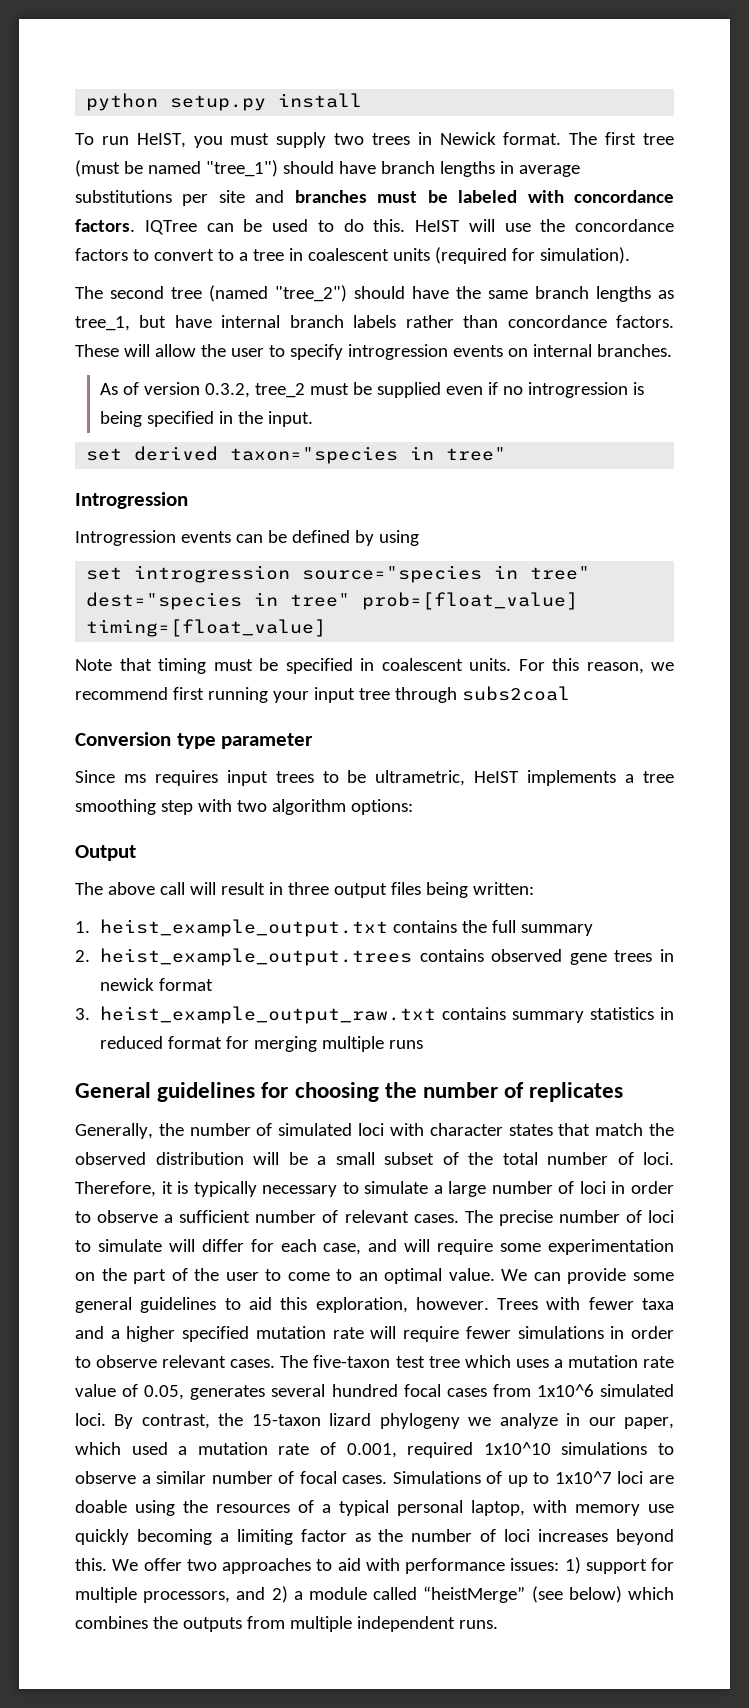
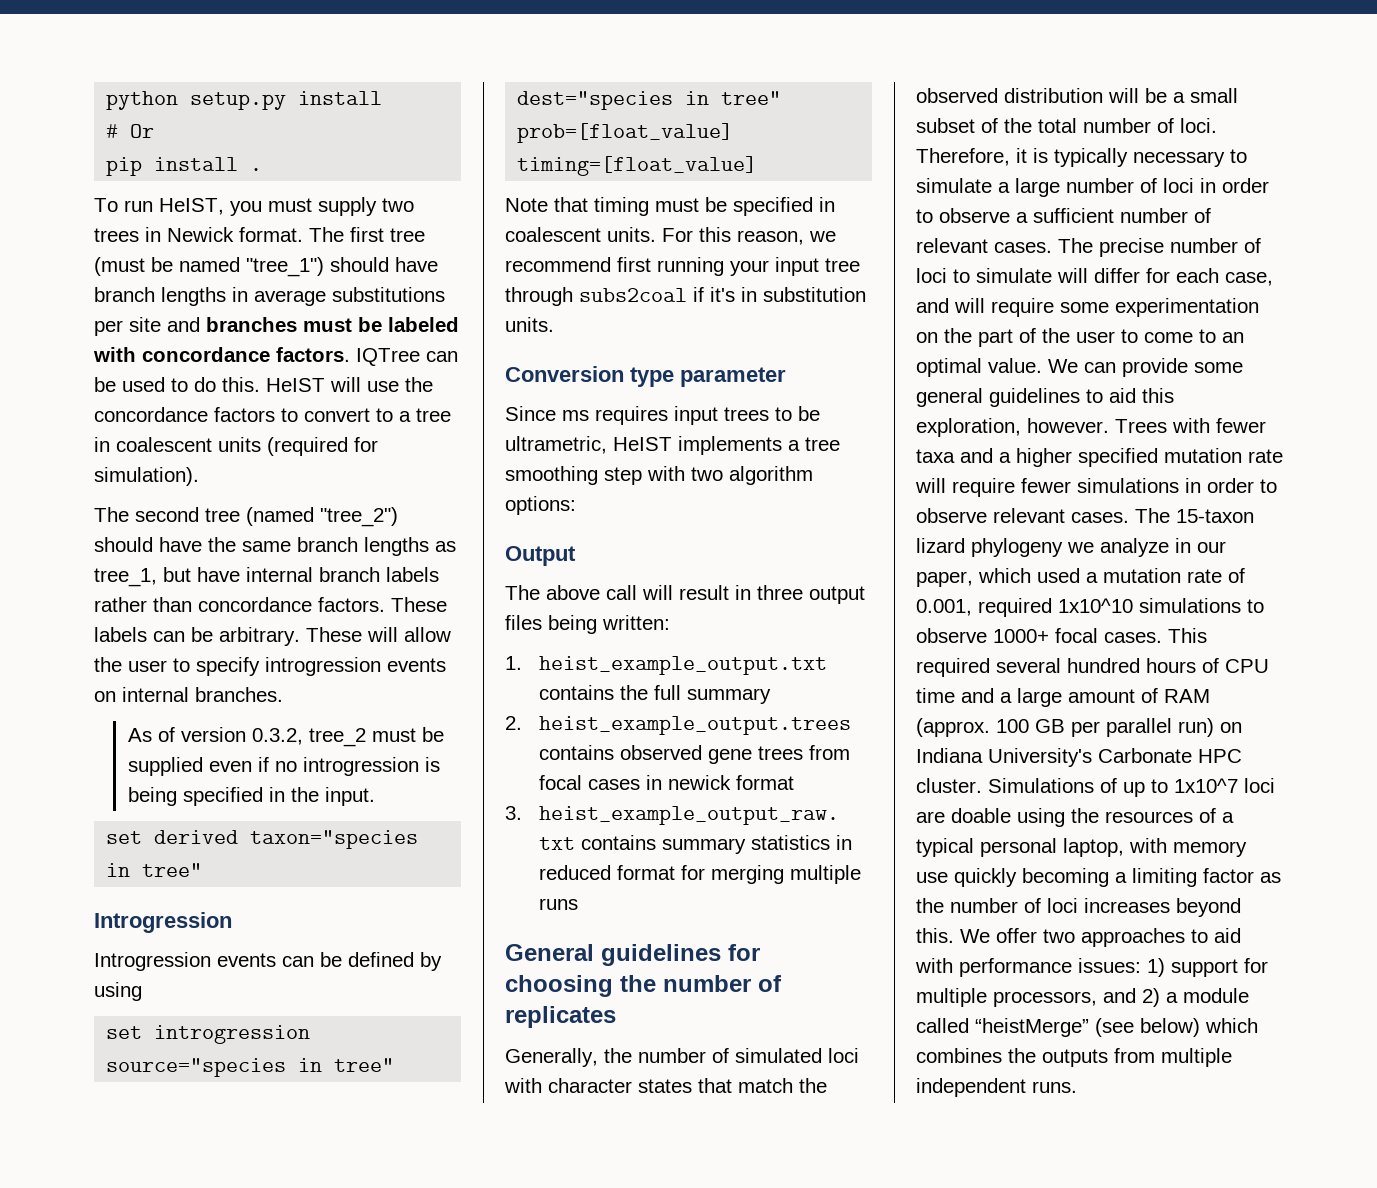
+ # Or
+ pip install .
- These will allow the user to specify introgression events on internal branches.
+ These labels can be arbitrary. These will allow the user to specify introgression events on internal branches.
- For this reason, we recommend first running your input tree through subs2coal
+ For this reason, we recommend first running your input tree through subs2coal if it's in substitution units.
- 2. heist_example_output.trees contains observed gene trees in newick format
+ 2. heist_example_output.trees contains observed gene trees from focal cases in newick format
- The five-taxon test tree which uses a mutation rate value of 0.05, generates several hundred focal cases from 1x10^6 simulated loci. By contrast, the 15-taxon lizard phylogeny we analyze in our paper, which used a mutation rate of 0.001, required 1x10^10 simulations to observe a similar number of focal cases.
+ The 15-taxon lizard phylogeny we analyze in our paper, which used a mutation rate of 0.001, required 1x10^10 simulations to observe 1000+ focal cases. This required several hundred hours of CPU time and a large amount of RAM (approx. 100 GB per parallel run) on Indiana University's Carbonate HPC cluster.

